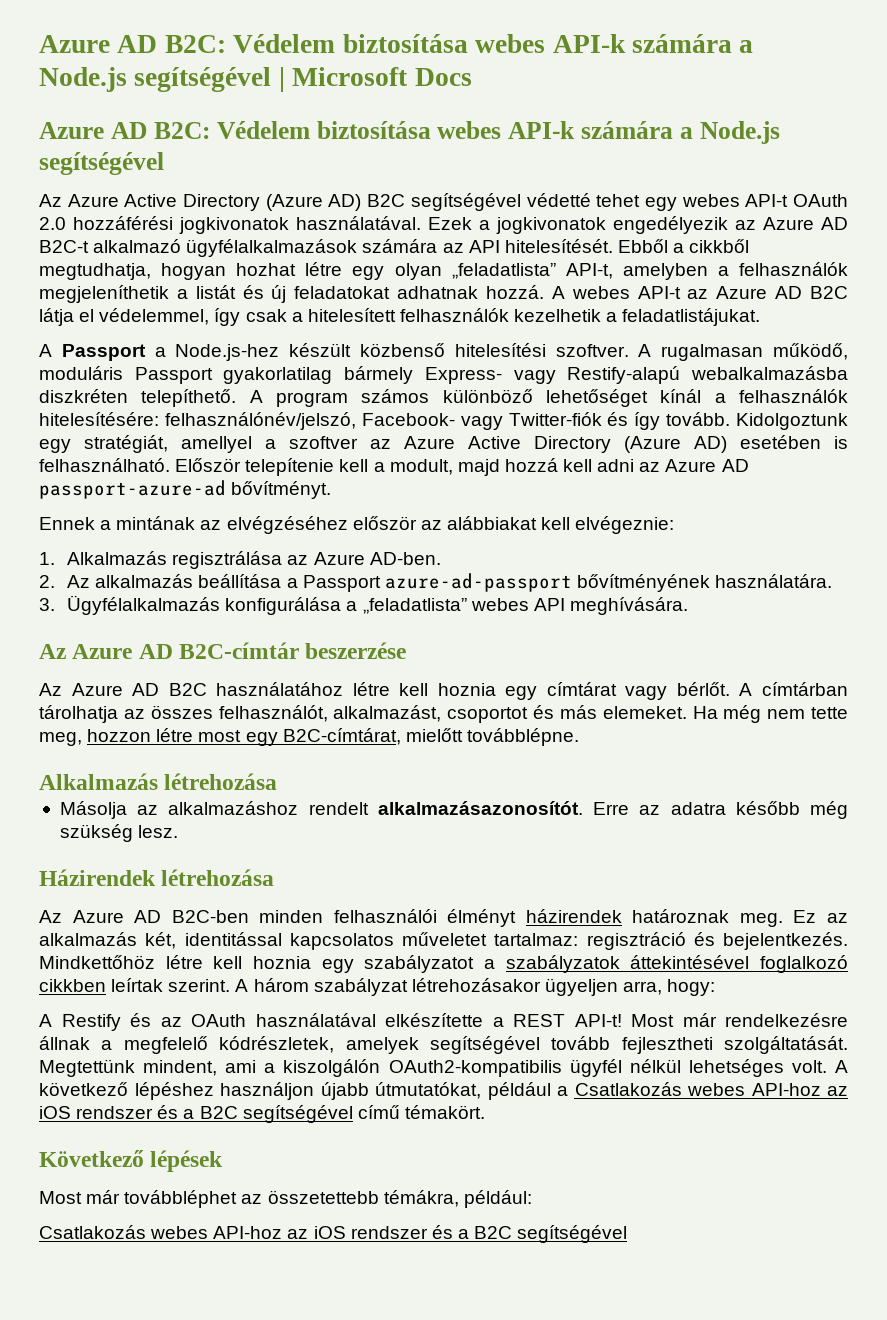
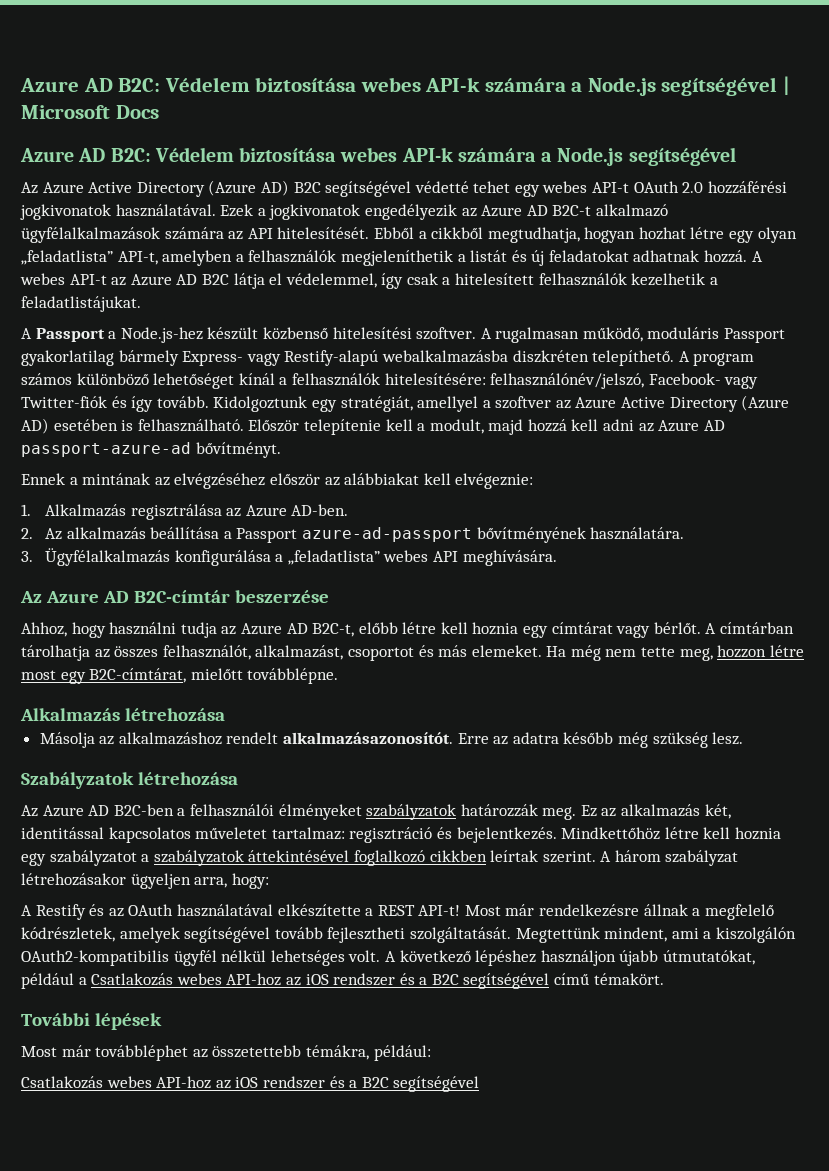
- Az Azure AD B2C használatához létre kell hoznia egy címtárat vagy bérlőt.
+ Ahhoz, hogy használni tudja az Azure AD B2C-t, előbb létre kell hoznia egy címtárat vagy bérlőt.
- Házirendek létrehozása
+ Szabályzatok létrehozása
- Az Azure AD B2C-ben minden felhasználói élményt házirendek határoznak meg.
+ Az Azure AD B2C-ben a felhasználói élményeket szabályzatok határozzák meg.
- Következő lépések
+ További lépések

